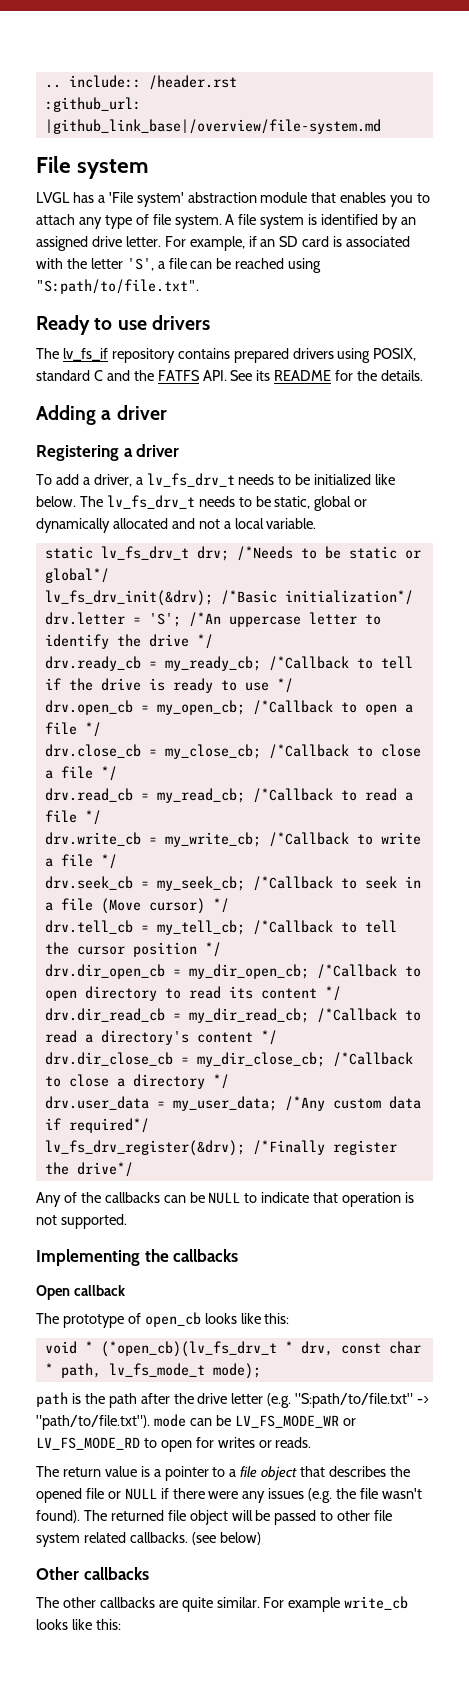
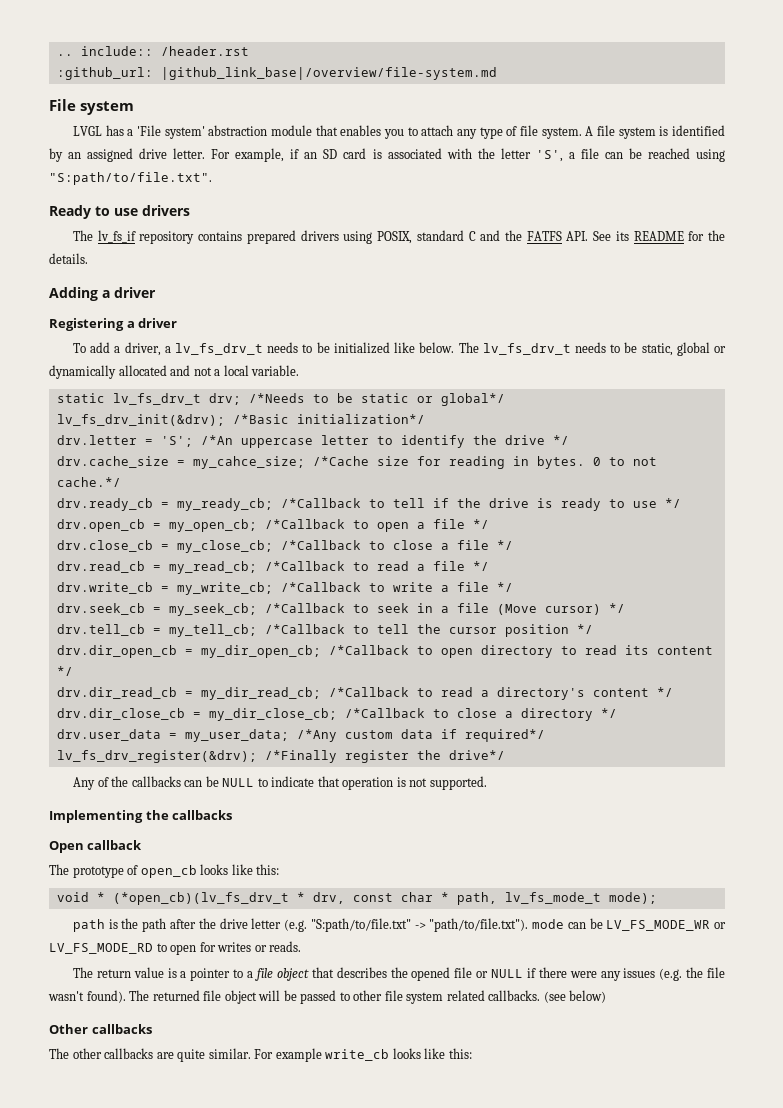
+ drv.cache_size = my_cahce_size; /*Cache size for reading in bytes. 0 to not cache.*/

